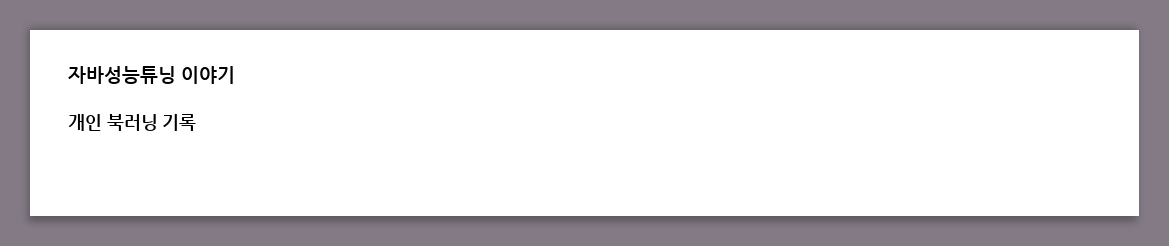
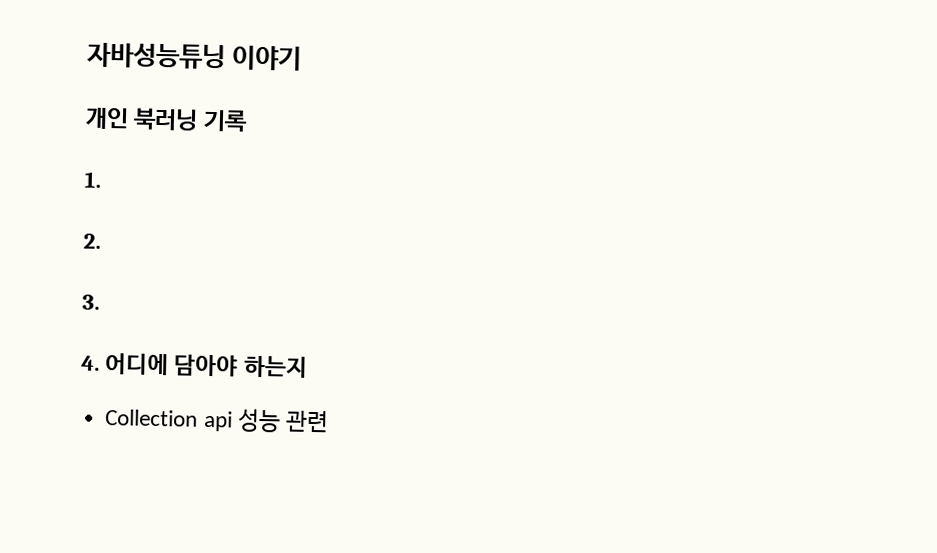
+ 1.
+ 2.
+ 3.
+ 4. 어디에 담아야 하는지
+ Collection api 성능 관련

